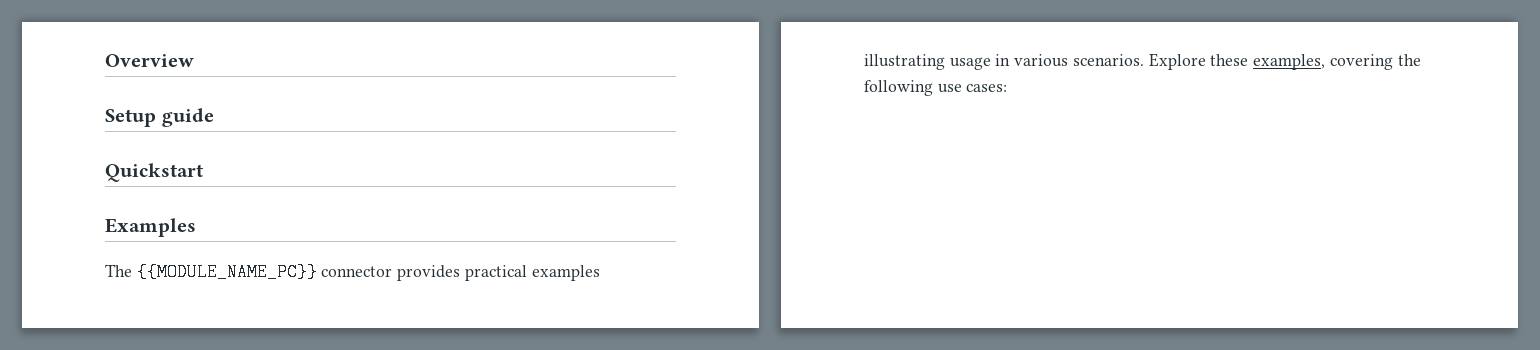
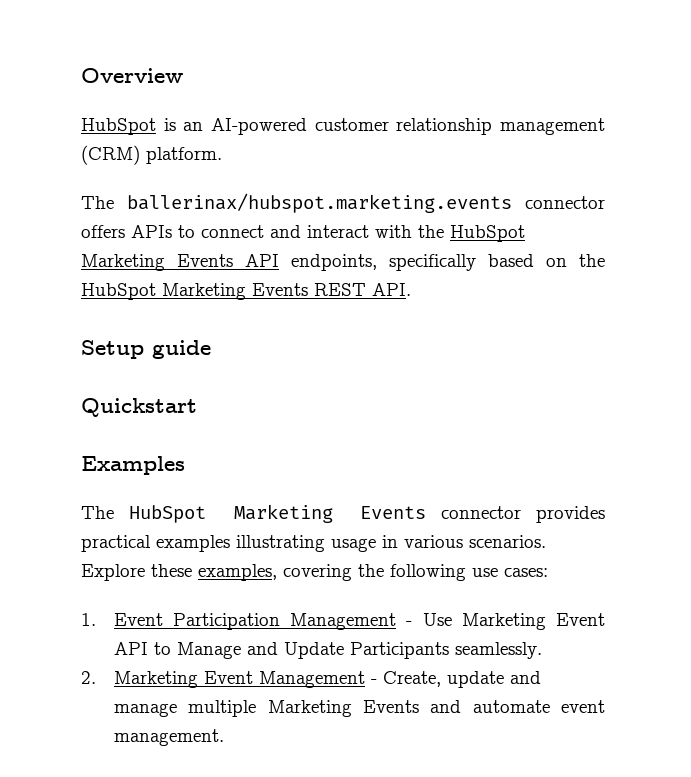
+ HubSpot is an AI-powered customer relationship management (CRM) platform.
+ The ballerinax/hubspot.marketing.events connector offers APIs to connect and interact with the HubSpot Marketing Events API endpoints, specifically based on the HubSpot Marketing Events REST API.
- The {{MODULE_NAME_PC}} connector provides practical examples illustrating usage in various scenarios.
+ The HubSpot Marketing Events connector provides practical examples illustrating usage in various scenarios.
+ 1. Event Participation Management - Use Marketing Event API to Manage and Update Participants seamlessly.
+ 2. Marketing Event Management - Create, update and manage multiple Marketing Events and automate event management.

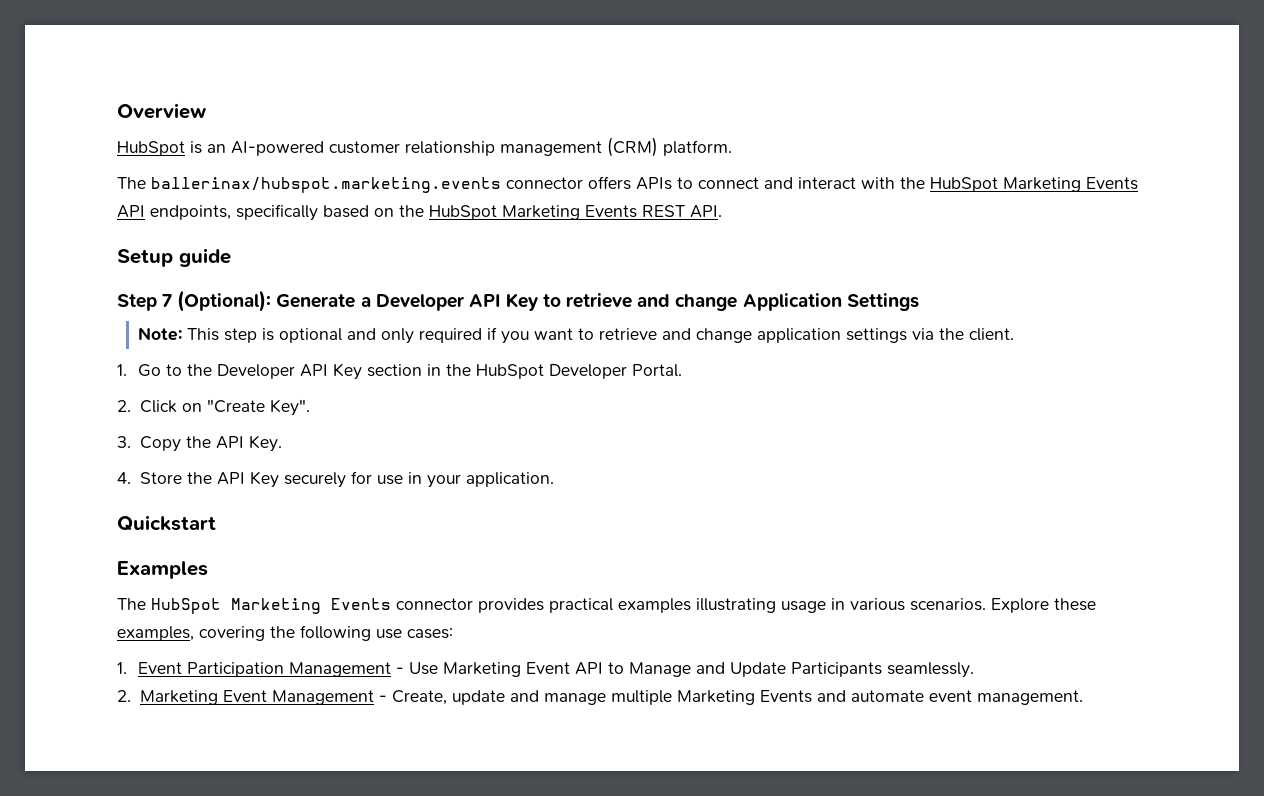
+ Step 7 (Optional): Generate a Developer API Key to retrieve and change Application Settings
+ Note: This step is optional and only required if you want to retrieve and change application settings via the client.
+ 1. Go to the Developer API Key section in the HubSpot Developer Portal.
+ 2. Click on "Create Key".
+ 3. Copy the API Key.
+ 4. Store the API Key securely for use in your application.

